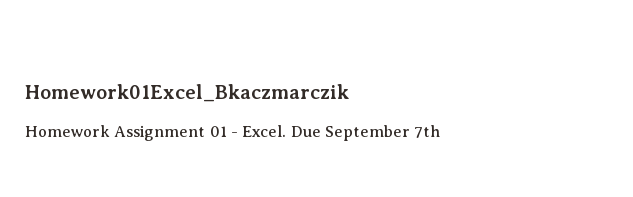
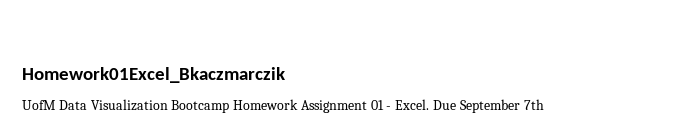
- Homework Assignment 01 - Excel.
+ UofM Data Visualization Bootcamp Homework Assignment 01 - Excel.

